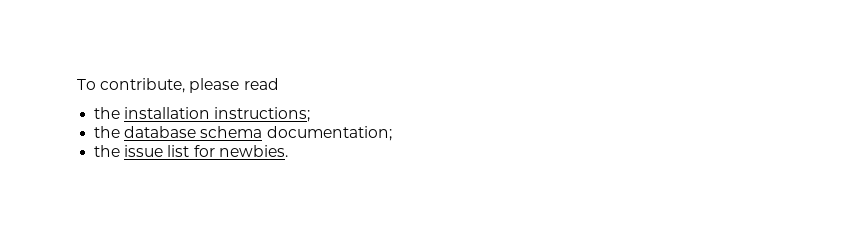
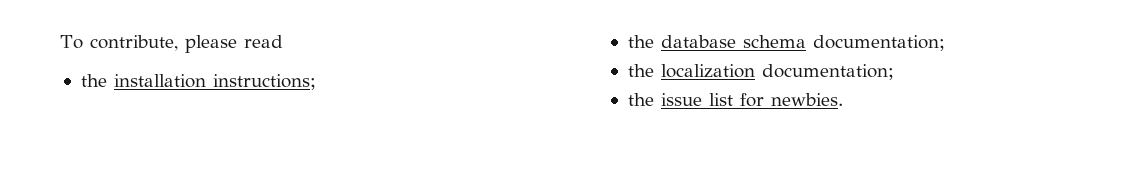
+ the localization documentation;

